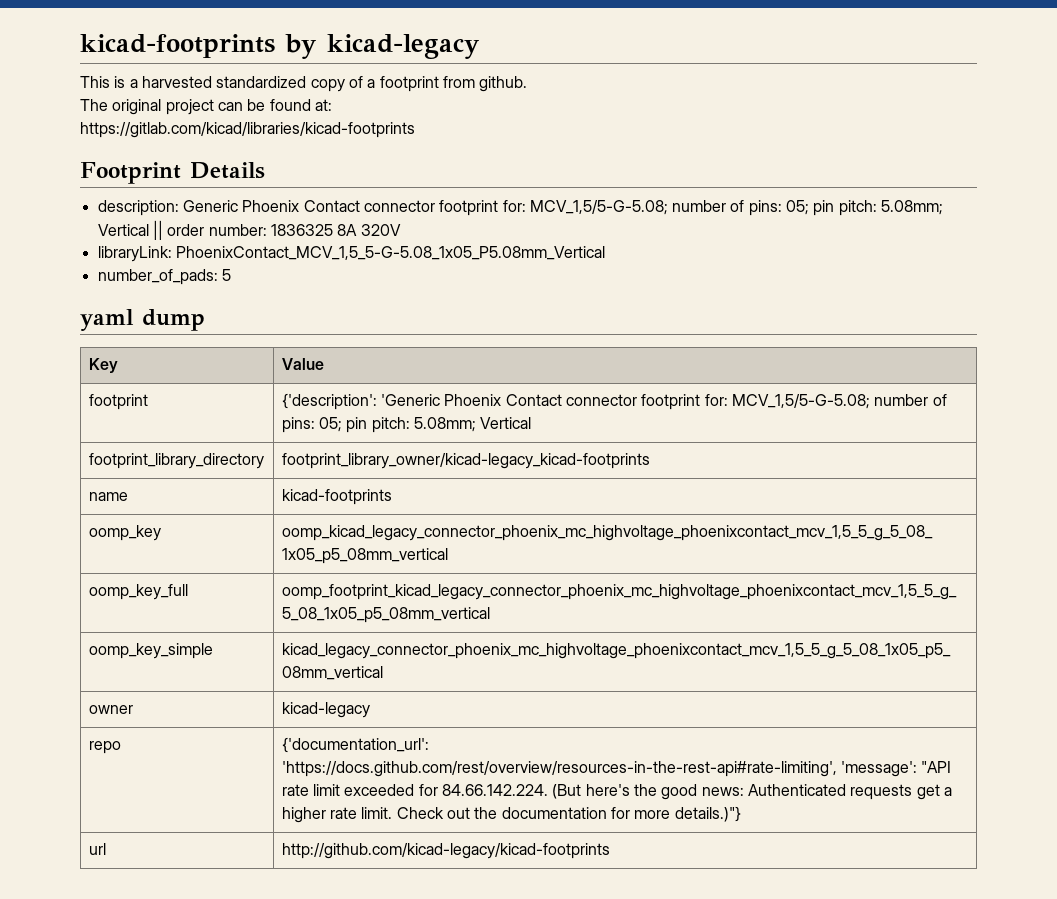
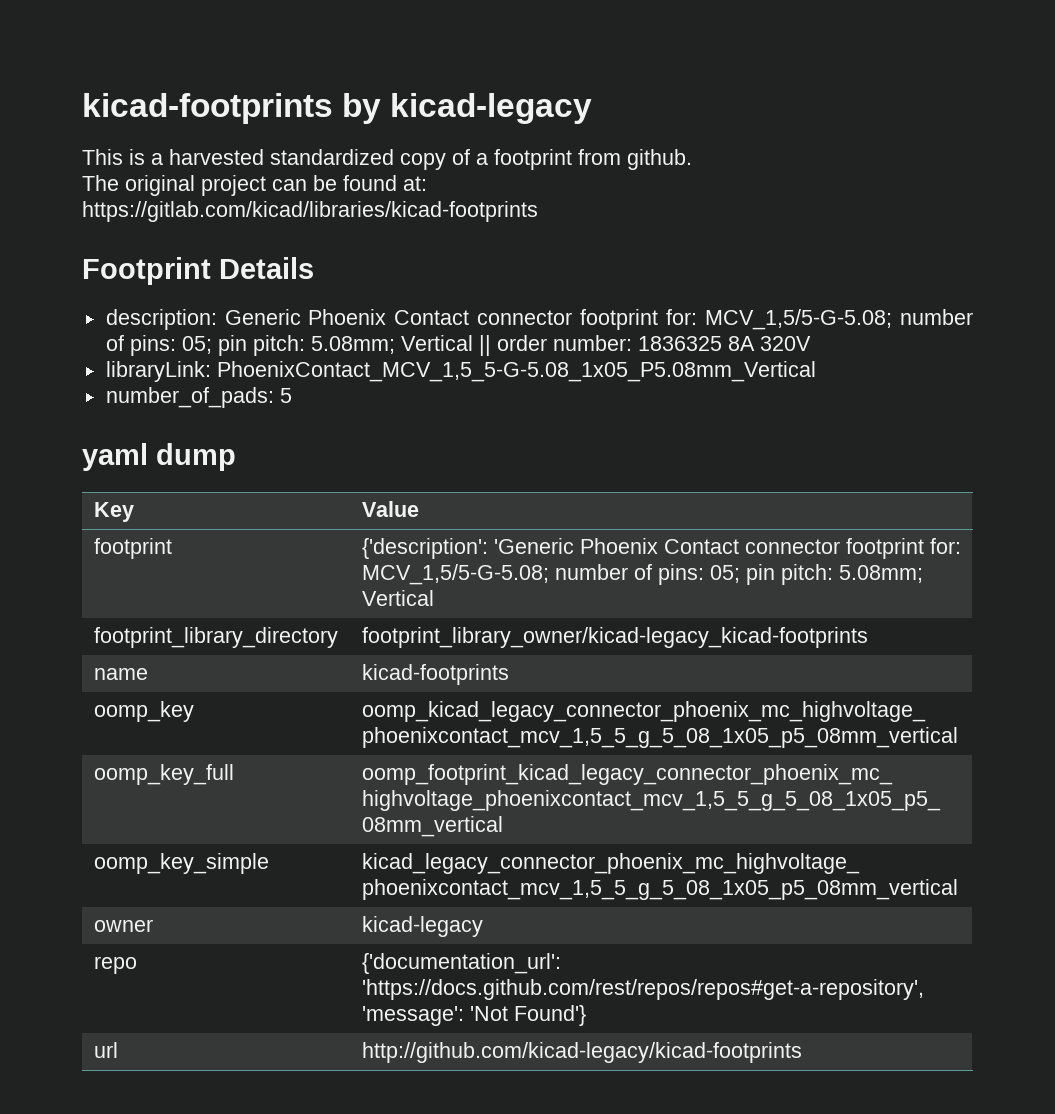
- repo | {'documentation_url': 'https://docs.github.com/rest/overview/resources-in-the-rest-api#rate-limiting', 'message': "API rate limit exceeded for 84.66.142.224. (But here's the good news: Authenticated requests get a higher rate limit. Check out the documentation for more details.)"}
+ repo | {'documentation_url': 'https://docs.github.com/rest/repos/repos#get-a-repository', 'message': 'Not Found'}

